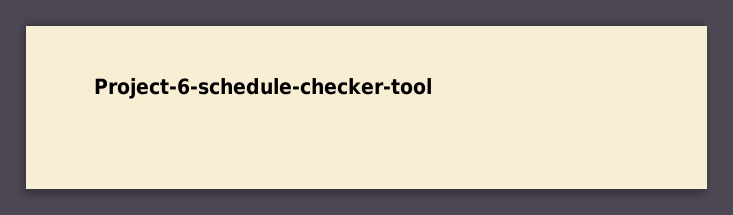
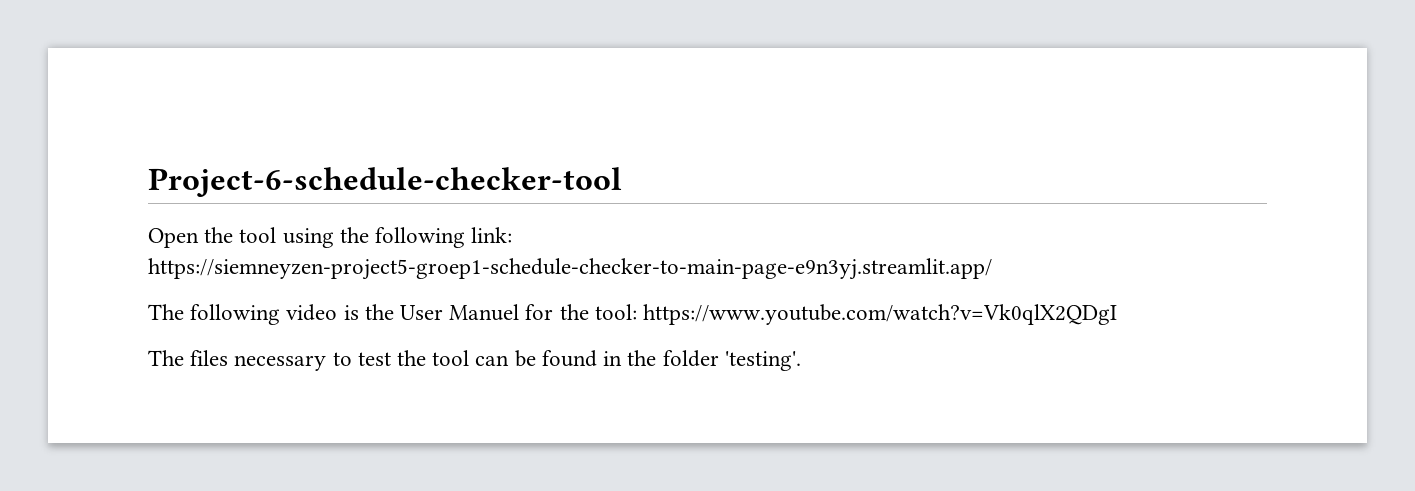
+ Open the tool using the following link: https://siemneyzen-project5-groep1-schedule-checker-to-main-page-e9n3yj.streamlit.app/
+ The following video is the User Manuel for the tool: https://www.youtube.com/watch?v=Vk0qlX2QDgI
+ The files necessary to test the tool can be found in the folder 'testing'.

